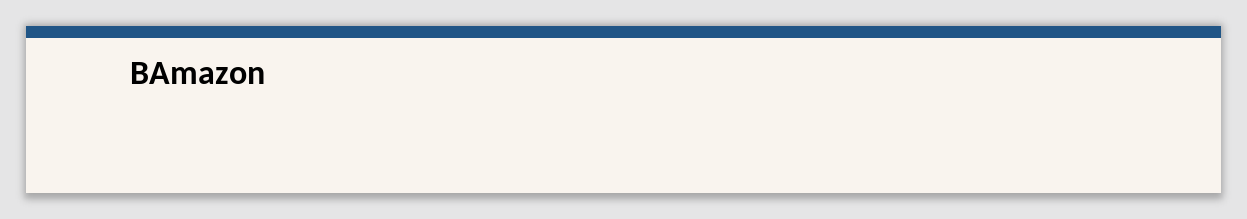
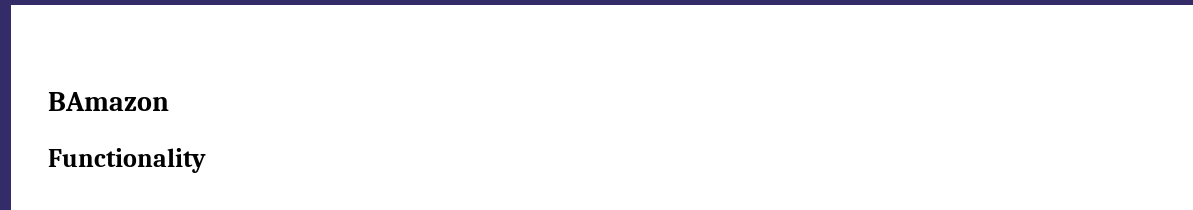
+ Functionality

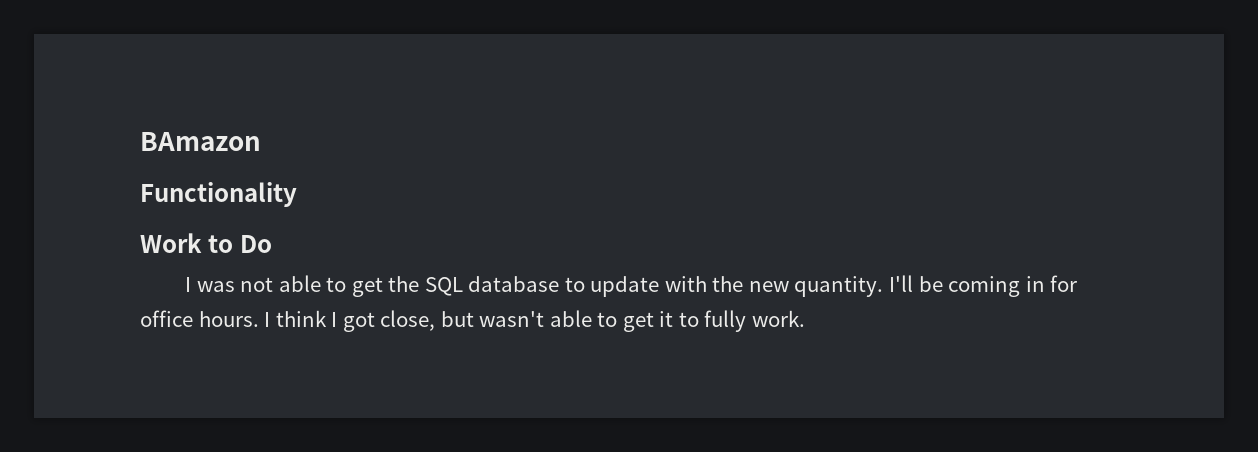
+ Work to Do
+ I was not able to get the SQL database to update with the new quantity. I'll be coming in for office hours. I think I got close, but wasn't able to get it to fully work.

